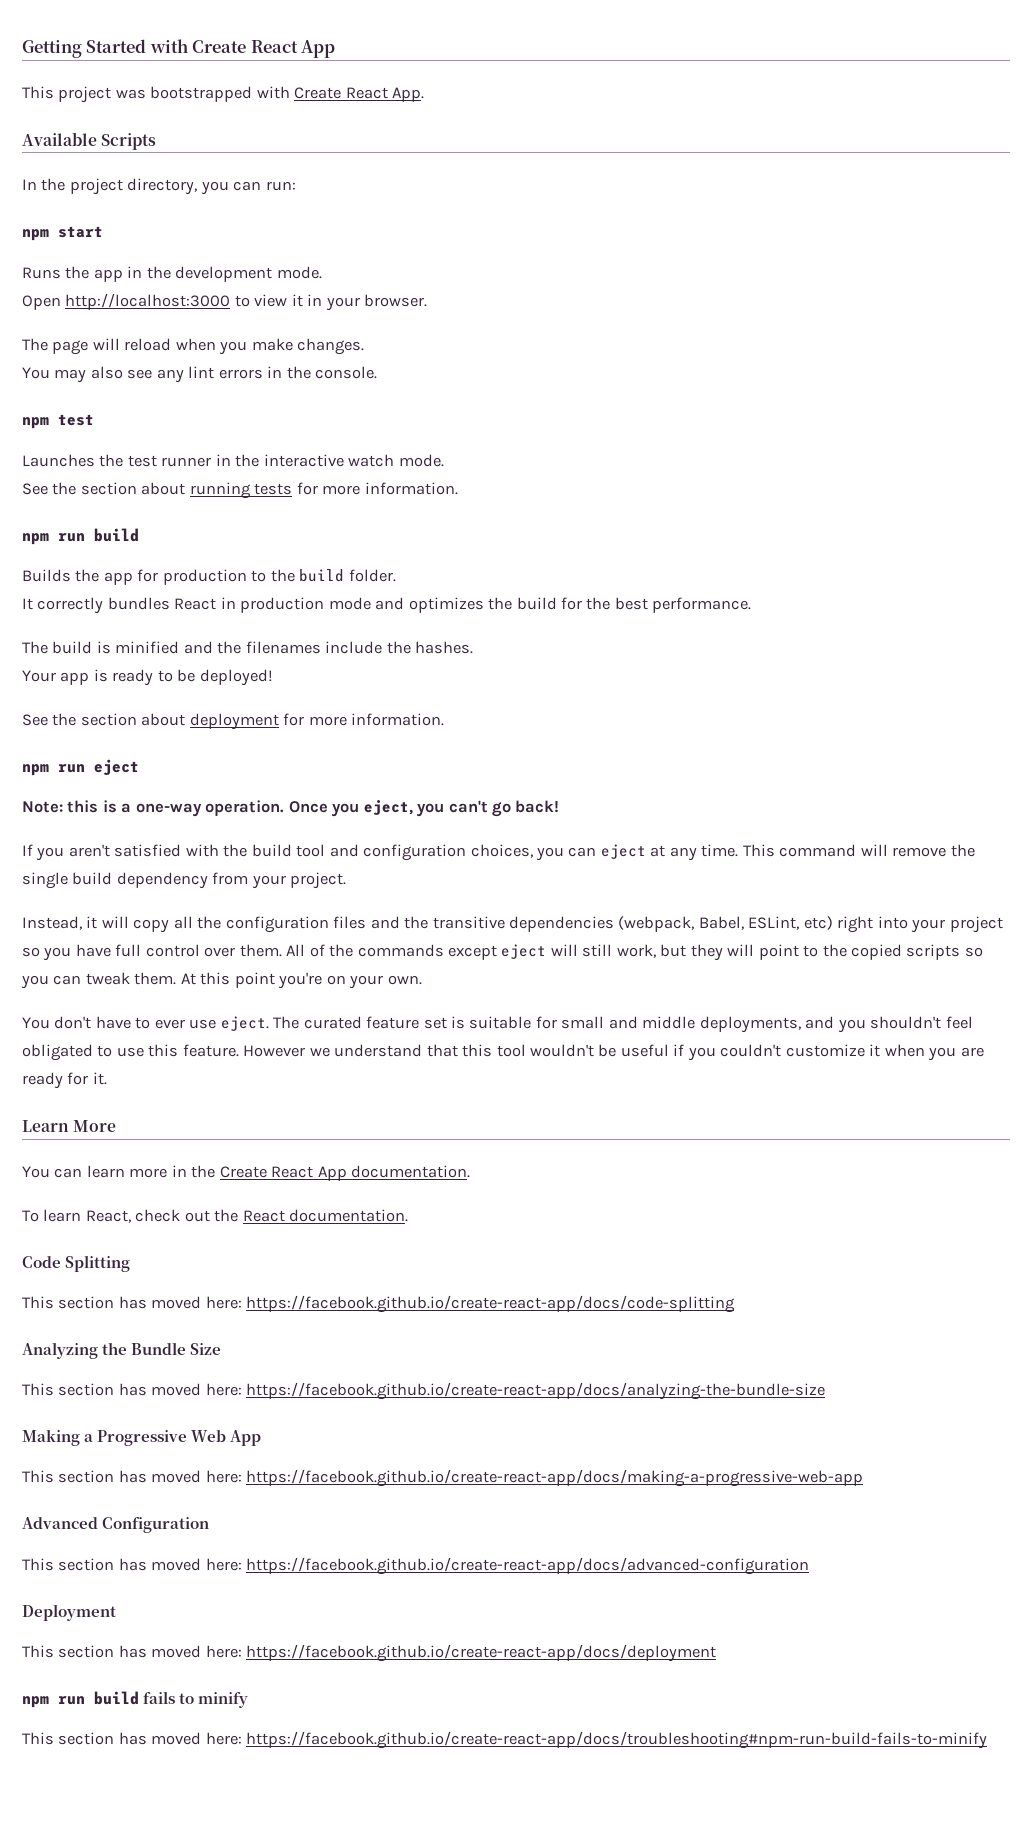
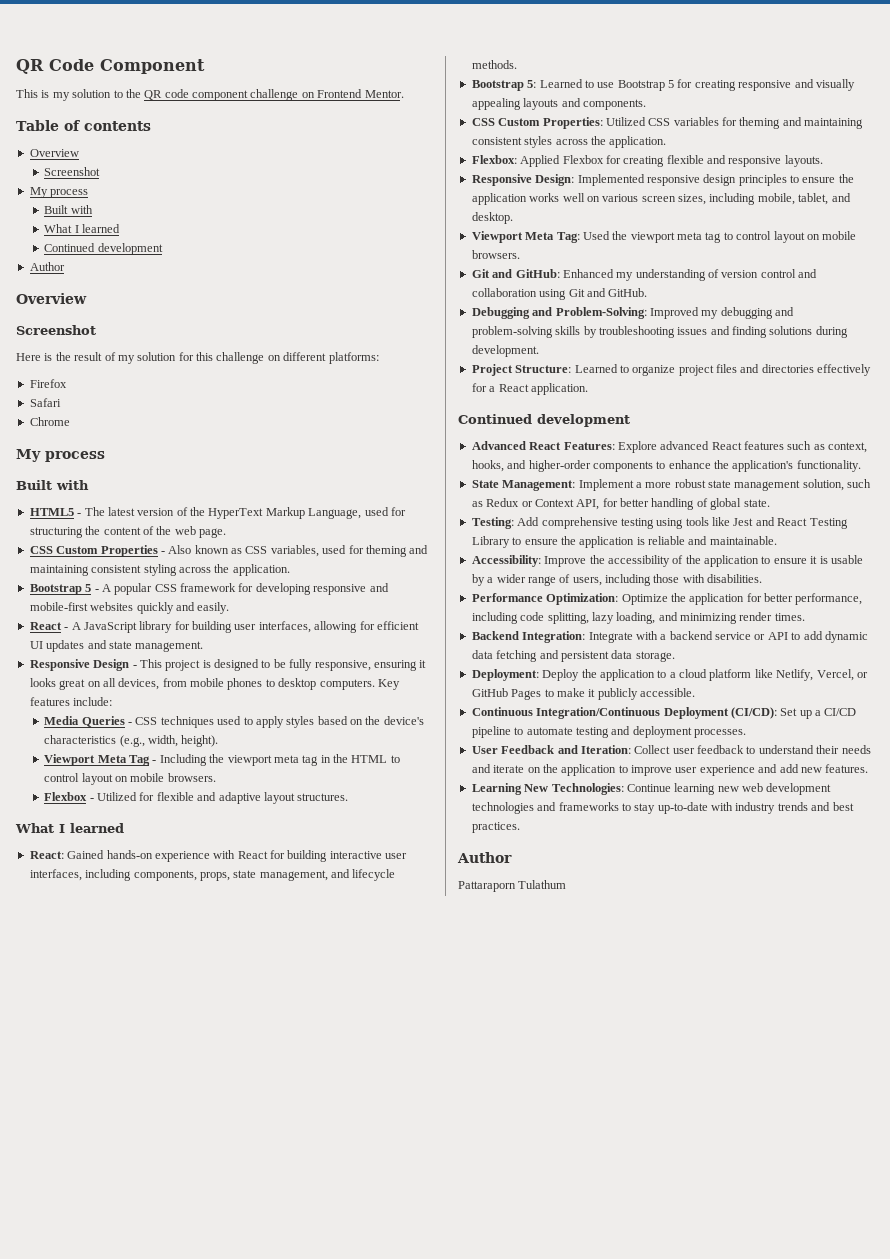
- Getting Started with Create React App
- This project was bootstrapped with Create React App.
- Available Scripts
- In the project directory, you can run:
- npm start
- Runs the app in the development mode.
- Open http://localhost:3000 to view it in your browser.
- The page will reload when you make changes.
- You may also see any lint errors in the console.
- npm test
- Launches the test runner in the interactive watch mode.
- See the section about running tests for more information.
- npm run build
- Builds the app for production to the build folder.
- It correctly bundles React in production mode and optimizes the build for the best performance.
- The build is minified and the filenames include the hashes.
- Your app is ready to be deployed!
- See the section about deployment for more information.
- npm run eject
- Note: this is a one-way operation. Once you eject, you can't go back!
- If you aren't satisfied with the build tool and configuration choices, you can eject at any time. This command will remove the single build dependency from your project.
- Instead, it will copy all the configuration files and the transitive dependencies (webpack, Babel, ESLint, etc) right into your project so you have full control over them. All of the commands except eject will still work, but they will point to the copied scripts so you can tweak them. At this point you're on your own.
- You don't have to ever use eject. The curated feature set is suitable for small and middle deployments, and you shouldn't feel obligated to use this feature. However we understand that this tool wouldn't be useful if you couldn't customize it when you are ready for it.
- Learn More
- You can learn more in the Create React App documentation.
- To learn React, check out the React documentation.
- Code Splitting
- This section has moved here: https://facebook.github.io/create-react-app/docs/code-splitting
- Analyzing the Bundle Size
- This section has moved here: https://facebook.github.io/create-react-app/docs/analyzing-the-bundle-size
- Making a Progressive Web App
- This section has moved here: https://facebook.github.io/create-react-app/docs/making-a-progressive-web-app
- Advanced Configuration
- This section has moved here: https://facebook.github.io/create-react-app/docs/advanced-configuration
- Deployment
- This section has moved here: https://facebook.github.io/create-react-app/docs/deployment
- npm run build fails to minify
- This section has moved here: https://facebook.github.io/create-react-app/docs/troubleshooting#npm-run-build-fails-to-minify
+ QR Code Component
+ This is my solution to the QR code component challenge on Frontend Mentor.
+ Table of contents
+ Overview
+ Screenshot
+ My process
+ Built with
+ What I learned
+ Continued development
+ Author
+ Overview
+ Screenshot
+ Here is the result of my solution for this challenge on different platforms:
+ Firefox
+ Safari
+ Chrome
+ My process
+ Built with
+ HTML5 - The latest version of the HyperText Markup Language, used for structuring the content of the web page.
+ CSS Custom Properties - Also known as CSS variables, used for theming and maintaining consistent styling across the application.
+ Bootstrap 5 - A popular CSS framework for developing responsive and mobile-first websites quickly and easily.
+ React - A JavaScript library for building user interfaces, allowing for efficient UI updates and state management.
+ Responsive Design - This project is designed to be fully responsive, ensuring it looks great on all devices, from mobile phones to desktop computers. Key features include:
+ Media Queries - CSS techniques used to apply styles based on the device's characteristics (e.g., width, height).
+ Viewport Meta Tag - Including the viewport meta tag in the HTML to control layout on mobile browsers.
+ Flexbox - Utilized for flexible and adaptive layout structures.
+ What I learned
+ React: Gained hands-on experience with React for building interactive user interfaces, including components, props, state management, and lifecycle methods.
+ Bootstrap 5: Learned to use Bootstrap 5 for creating responsive and visually appealing layouts and components.
+ CSS Custom Properties: Utilized CSS variables for theming and maintaining consistent styles across the application.
+ Flexbox: Applied Flexbox for creating flexible and responsive layouts.
+ Responsive Design: Implemented responsive design principles to ensure the application works well on various screen sizes, including mobile, tablet, and desktop.
+ Viewport Meta Tag: Used the viewport meta tag to control layout on mobile browsers.
+ Git and GitHub: Enhanced my understanding of version control and collaboration using Git and GitHub.
+ Debugging and Problem-Solving: Improved my debugging and problem-solving skills by troubleshooting issues and finding solutions during development.
+ Project Structure: Learned to organize project files and directories effectively for a React application.
+ Continued development
+ Advanced React Features: Explore advanced React features such as context, hooks, and higher-order components to enhance the application's functionality.
+ State Management: Implement a more robust state management solution, such as Redux or Context API, for better handling of global state.
+ Testing: Add comprehensive testing using tools like Jest and React Testing Library to ensure the application is reliable and maintainable.
+ Accessibility: Improve the accessibility of the application to ensure it is usable by a wider range of users, including those with disabilities.
+ Performance Optimization: Optimize the application for better performance, including code splitting, lazy loading, and minimizing render times.
+ Backend Integration: Integrate with a backend service or API to add dynamic data fetching and persistent data storage.
+ Deployment: Deploy the application to a cloud platform like Netlify, Vercel, or GitHub Pages to make it publicly accessible.
+ Continuous Integration/Continuous Deployment (CI/CD): Set up a CI/CD pipeline to automate testing and deployment processes.
+ User Feedback and Iteration: Collect user feedback to understand their needs and iterate on the application to improve user experience and add new features.
+ Learning New Technologies: Continue learning new web development technologies and frameworks to stay up-to-date with industry trends and best practices.
+ Author
+ Pattaraporn Tulathum

